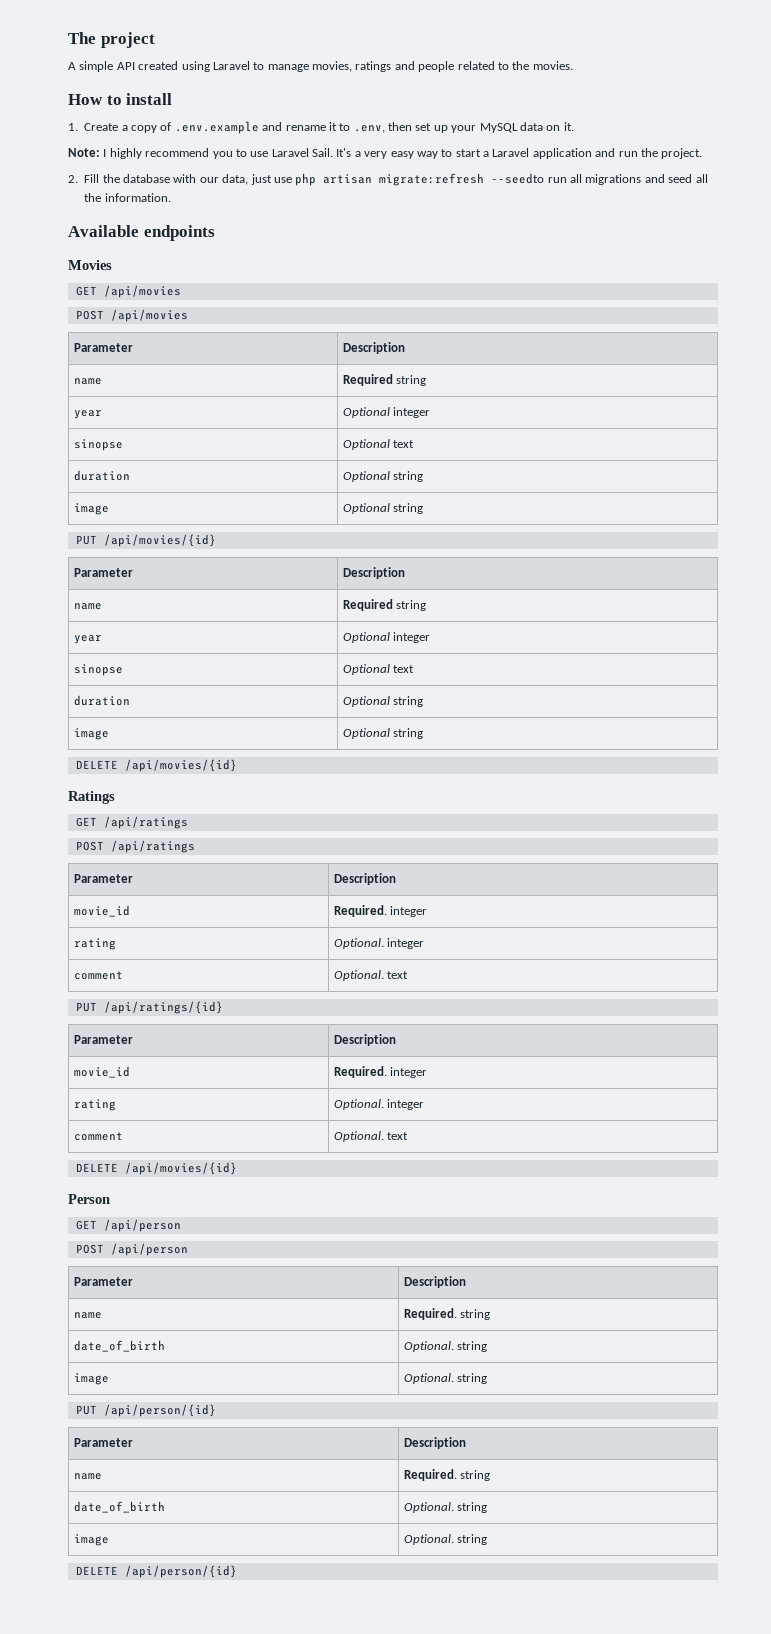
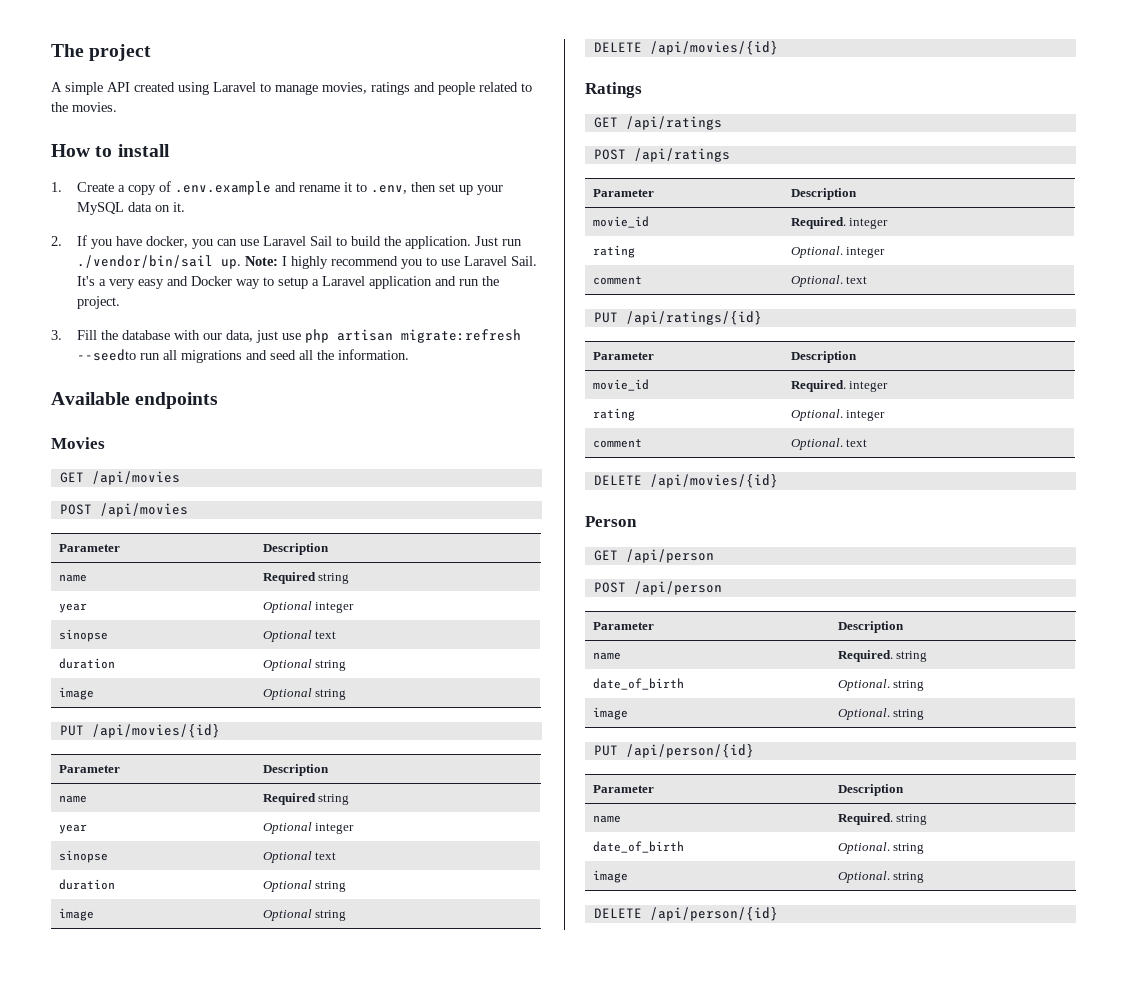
+ 2. If you have docker, you can use Laravel Sail to build the application. Just run ./vendor/bin/sail up.
- It's a very easy way to start a Laravel application and run the project.
+ It's a very easy and Docker way to setup a Laravel application and run the project.
- 2. Fill the database with our data, just use php artisan migrate:refresh --seedto run all migrations and seed all the information.
+ 3. Fill the database with our data, just use php artisan migrate:refresh --seedto run all migrations and seed all the information.

